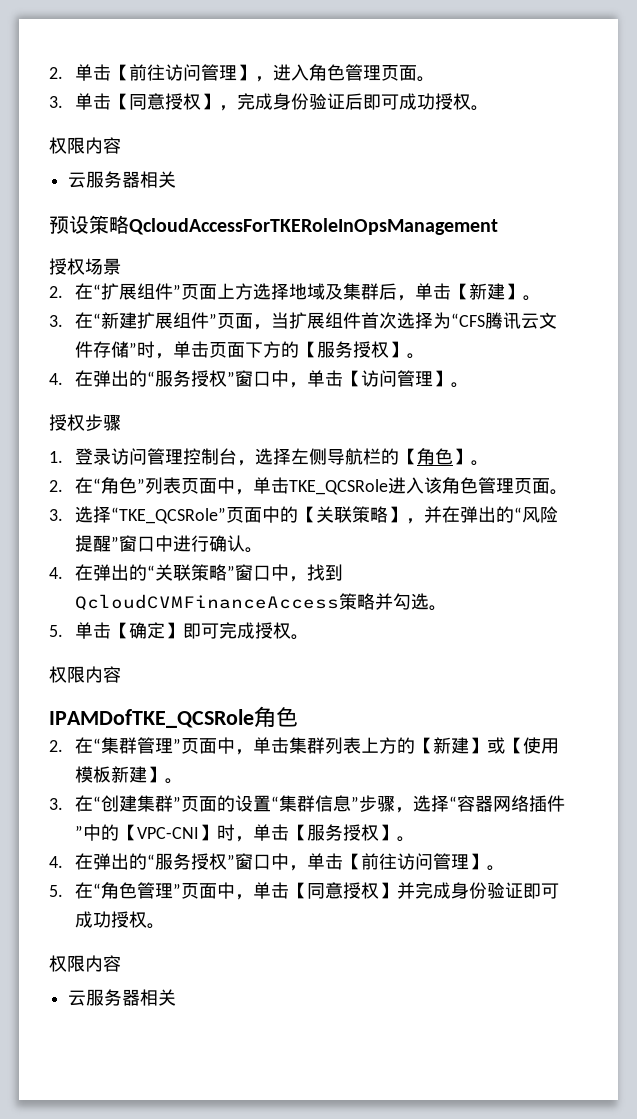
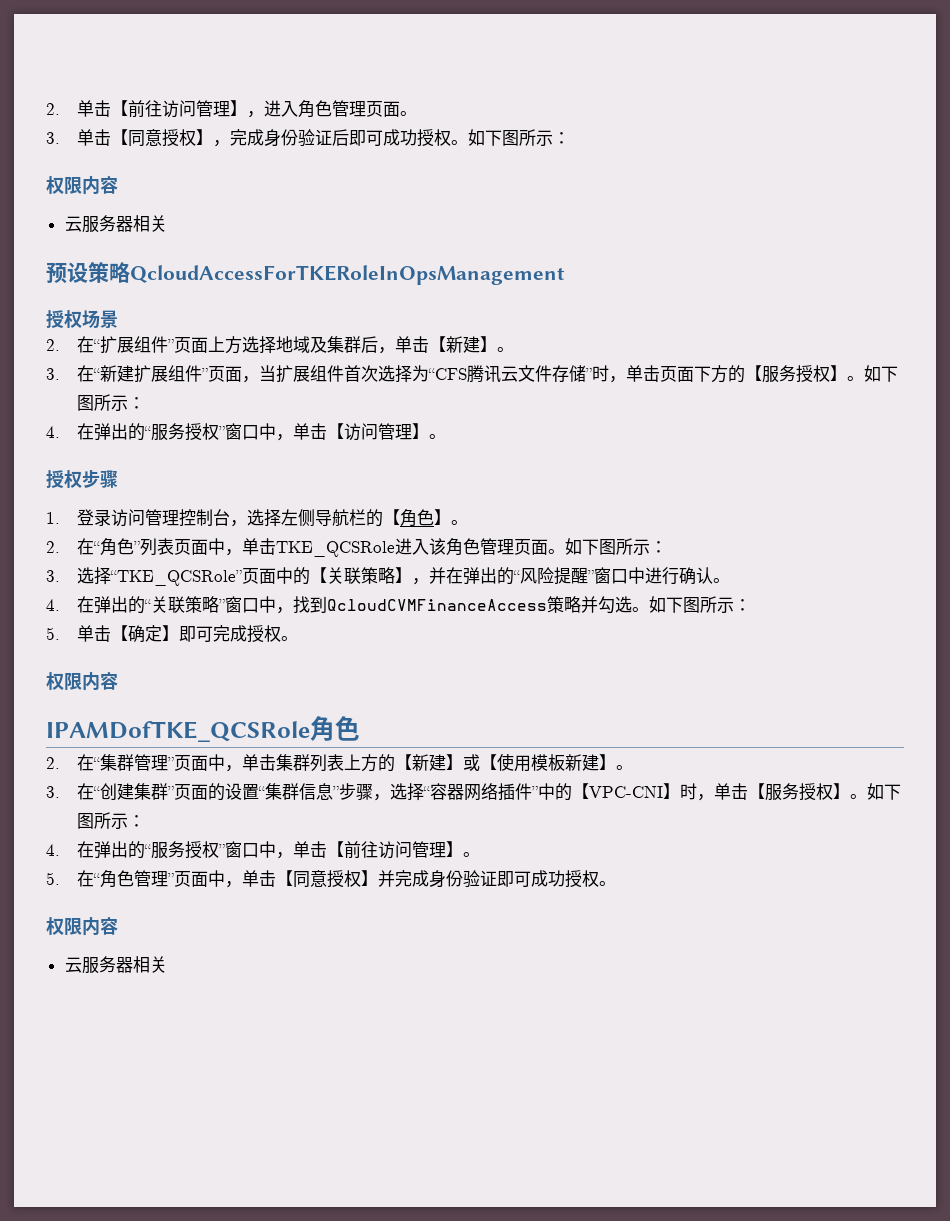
- 3.单击【同意授权】，完成身份验证后即可成功授权。
+ 3.单击【同意授权】，完成身份验证后即可成功授权。如下图所示：
- 3.在“新建扩展组件”页面，当扩展组件首次选择为“CFS腾讯云文件存储”时，单击页面下方的【服务授权】。
+ 3.在“新建扩展组件”页面，当扩展组件首次选择为“CFS腾讯云文件存储”时，单击页面下方的【服务授权】。如下图所示：
- 2.在“角色”列表页面中，单击TKE_QCSRole进入该角色管理页面。
+ 2.在“角色”列表页面中，单击TKE_QCSRole进入该角色管理页面。如下图所示：
- 4.在弹出的“关联策略”窗口中，找到QcloudCVMFinanceAccess策略并勾选。
+ 4.在弹出的“关联策略”窗口中，找到QcloudCVMFinanceAccess策略并勾选。如下图所示：
- 3.在“创建集群”页面的设置“集群信息”步骤，选择“容器网络插件”中的【VPC-CNI】时，单击【服务授权】。
+ 3.在“创建集群”页面的设置“集群信息”步骤，选择“容器网络插件”中的【VPC-CNI】时，单击【服务授权】。如下图所示：

